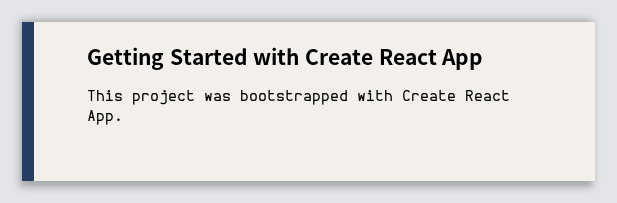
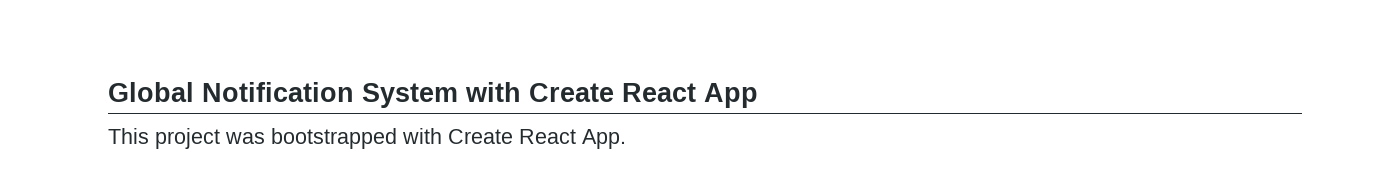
- Getting Started with Create React App
+ Global Notification System with Create React App

